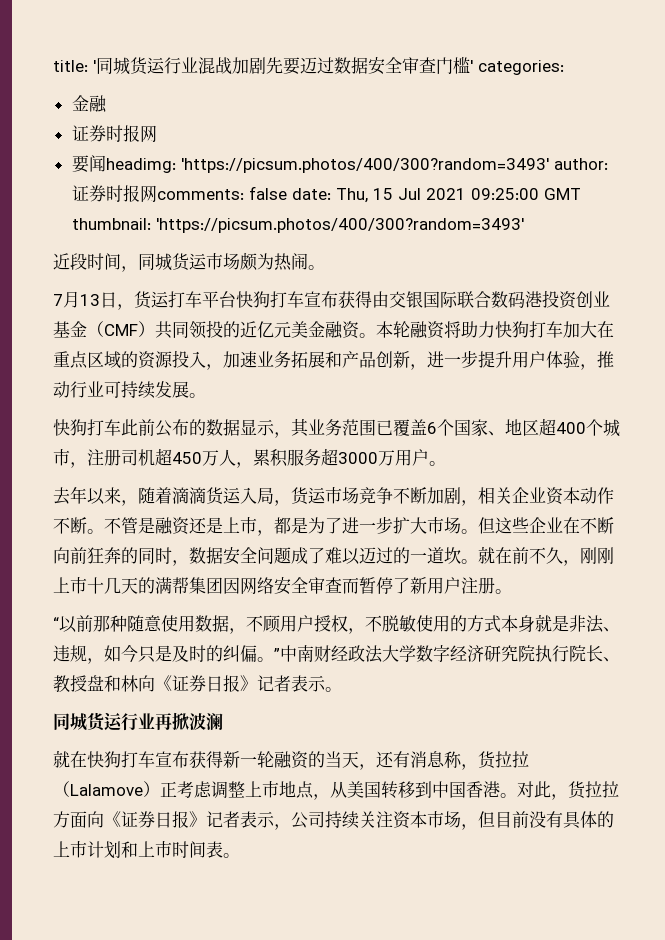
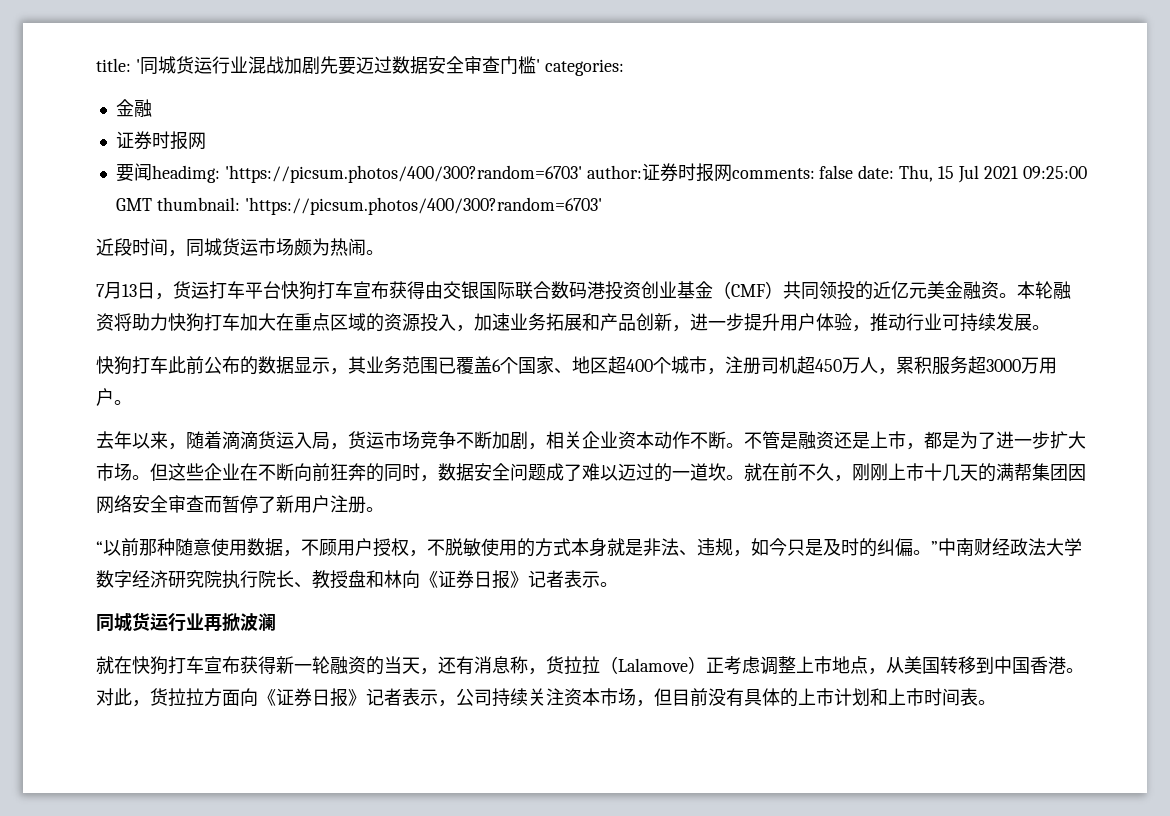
- 要闻headimg: 'https://picsum.photos/400/300?random=3493' author:证券时报网comments: false date: Thu, 15 Jul 2021 09:25:00 GMT thumbnail: 'https://picsum.photos/400/300?random=3493'
+ 要闻headimg: 'https://picsum.photos/400/300?random=6703' author:证券时报网comments: false date: Thu, 15 Jul 2021 09:25:00 GMT thumbnail: 'https://picsum.photos/400/300?random=6703'

